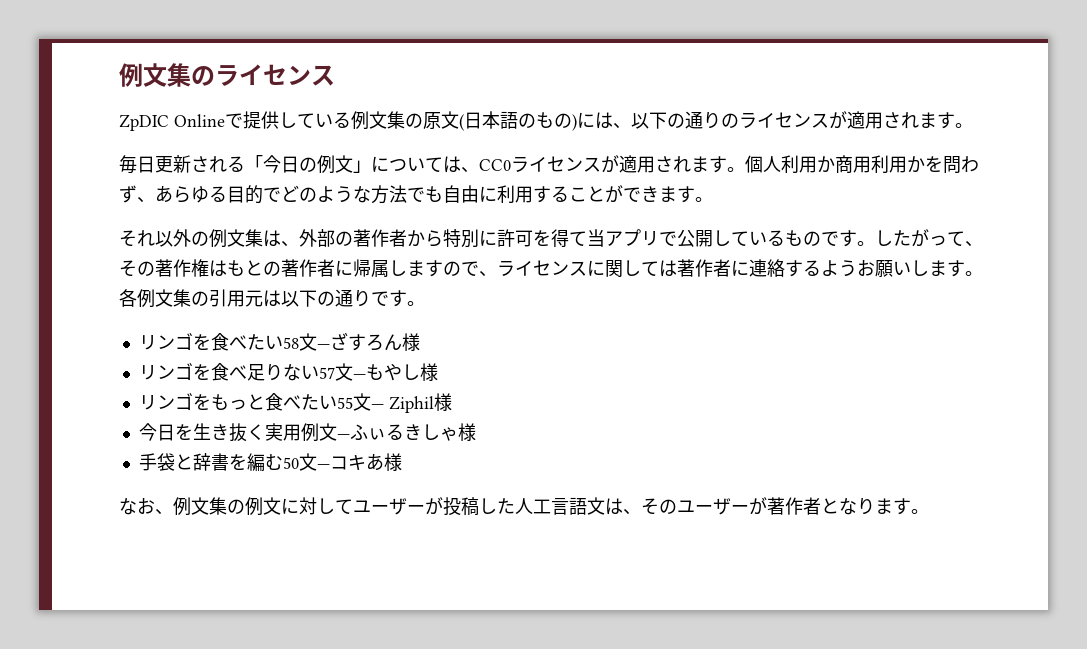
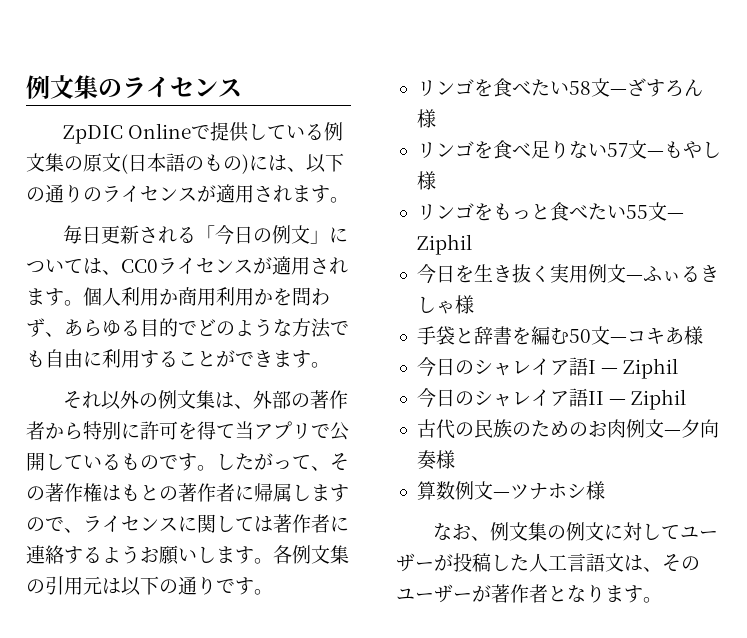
- リンゴをもっと食べたい55文— Ziphil様
+ リンゴをもっと食べたい55文— Ziphil
+ 今日のシャレイア語I — Ziphil
+ 今日のシャレイア語II — Ziphil
+ 古代の民族のためのお肉例文—夕向奏様
+ 算数例文—ツナホシ様

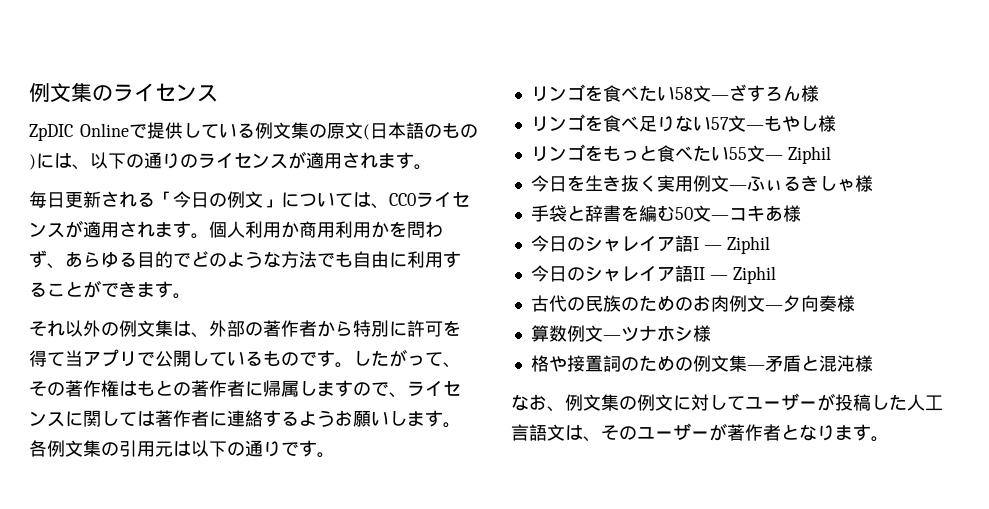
+ 格や接置詞のための例文集—矛盾と混沌様

